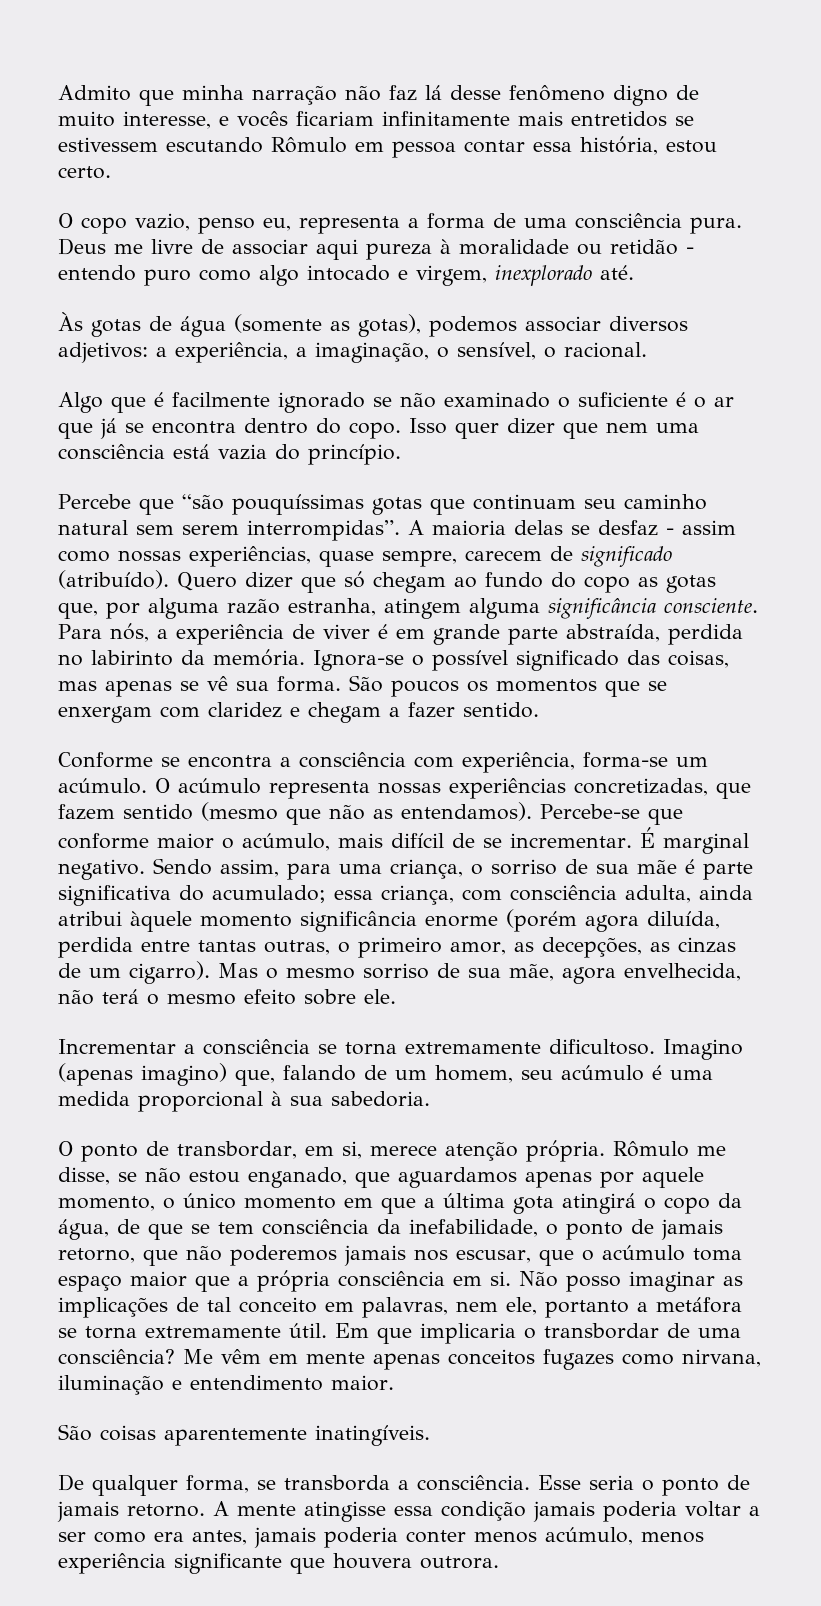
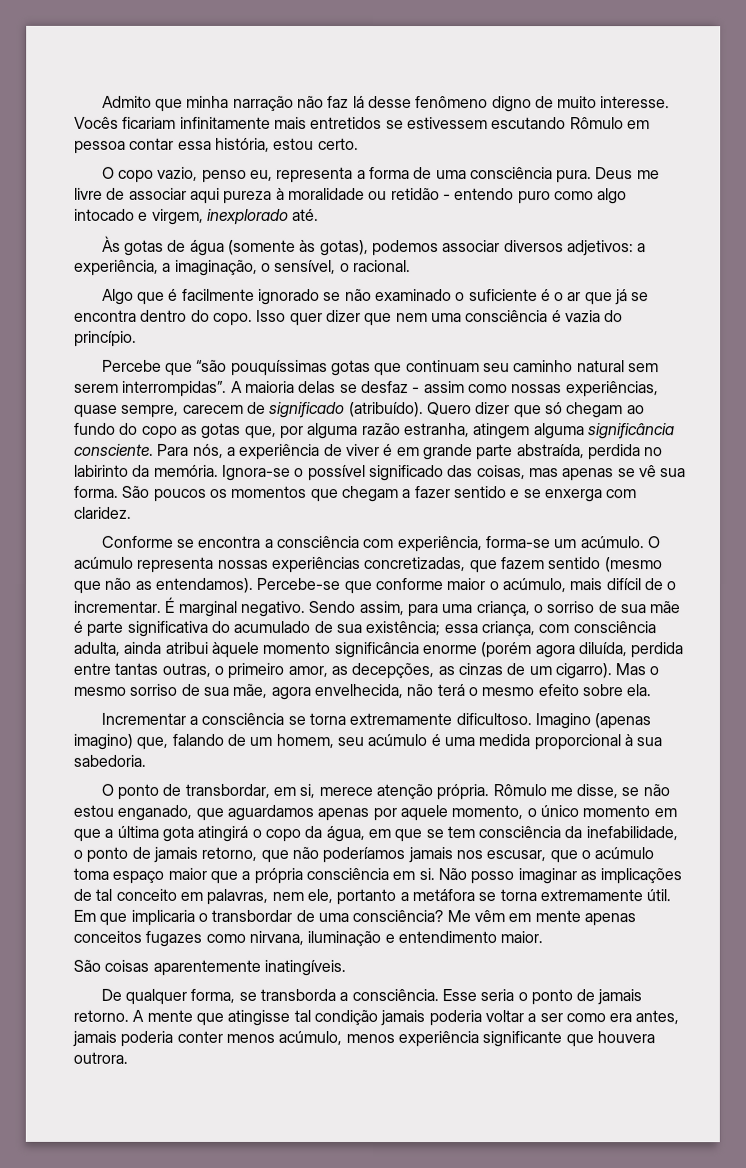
- Admito que minha narração não faz lá desse fenômeno digno de muito interesse, e vocês ficariam infinitamente mais entretidos se estivessem escutando Rômulo em pessoa contar essa história, estou certo.
+ Admito que minha narração não faz lá desse fenômeno digno de muito interesse. Vocês ficariam infinitamente mais entretidos se estivessem escutando Rômulo em pessoa contar essa história, estou certo.
- Às gotas de água (somente as gotas), podemos associar diversos adjetivos: a experiência, a imaginação, o sensível, o racional.
+ Às gotas de água (somente às gotas), podemos associar diversos adjetivos: a experiência, a imaginação, o sensível, o racional.
- Isso quer dizer que nem uma consciência está vazia do princípio.
+ Isso quer dizer que nem uma consciência é vazia do princípio.
- São poucos os momentos que se enxergam com claridez e chegam a fazer sentido.
+ São poucos os momentos que chegam a fazer sentido e se enxerga com claridez.
- Percebe-se que conforme maior o acúmulo, mais difícil de se incrementar.
+ Percebe-se que conforme maior o acúmulo, mais difícil de o incrementar.
- Sendo assim, para uma criança, o sorriso de sua mãe é parte significativa do acumulado; essa criança, com consciência adulta, ainda atribui àquele momento significância enorme (porém agora diluída, perdida entre tantas outras, o primeiro amor, as decepções, as cinzas de um cigarro).
+ Sendo assim, para uma criança, o sorriso de sua mãe é parte significativa do acumulado de sua existência; essa criança, com consciência adulta, ainda atribui àquele momento significância enorme (porém agora diluída, perdida entre tantas outras, o primeiro amor, as decepções, as cinzas de um cigarro).
- Mas o mesmo sorriso de sua mãe, agora envelhecida, não terá o mesmo efeito sobre ele.
+ Mas o mesmo sorriso de sua mãe, agora envelhecida, não terá o mesmo efeito sobre ela.
- Rômulo me disse, se não estou enganado, que aguardamos apenas por aquele momento, o único momento em que a última gota atingirá o copo da água, de que se tem consciência da inefabilidade, o ponto de jamais retorno, que não poderemos jamais nos escusar, que o acúmulo toma espaço maior que a própria consciência em si.
+ Rômulo me disse, se não estou enganado, que aguardamos apenas por aquele momento, o único momento em que a última gota atingirá o copo da água, em que se tem consciência da inefabilidade, o ponto de jamais retorno, que não poderíamos jamais nos escusar, que o acúmulo toma espaço maior que a própria consciência em si.
- A mente atingisse essa condição jamais poderia voltar a ser como era antes, jamais poderia conter menos acúmulo, menos experiência significante que houvera outrora.
+ A mente que atingisse tal condição jamais poderia voltar a ser como era antes, jamais poderia conter menos acúmulo, menos experiência significante que houvera outrora.

